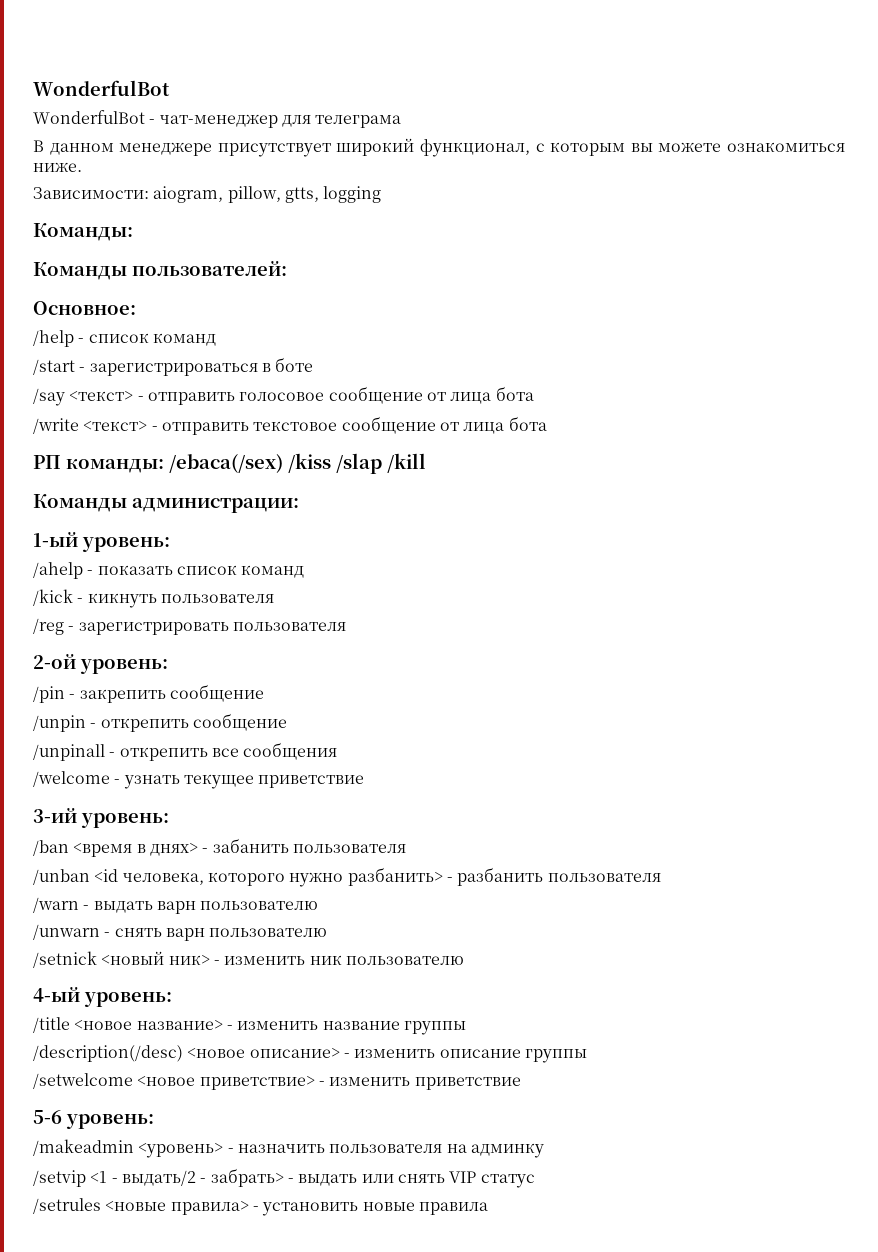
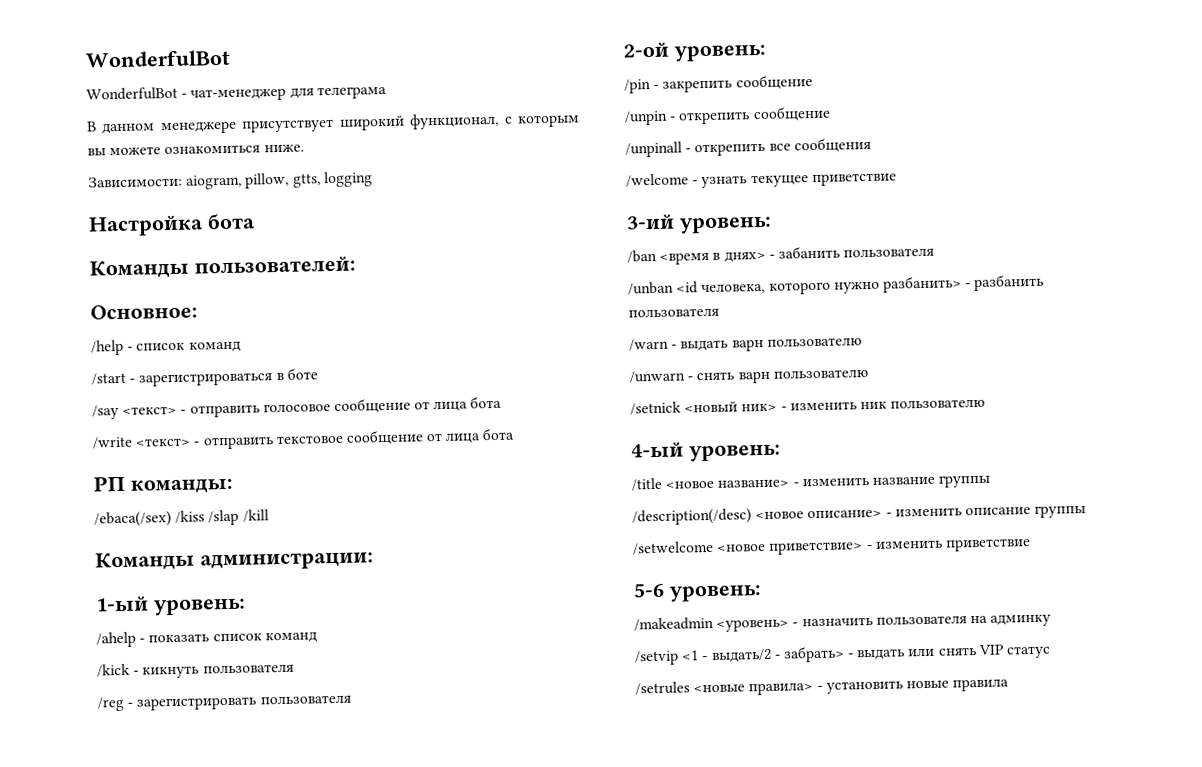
- Команды:
+ Настройка бота
- РП команды: /ebaca(/sex) /kiss /slap /kill
+ РП команды:
+ /ebaca(/sex) /kiss /slap /kill

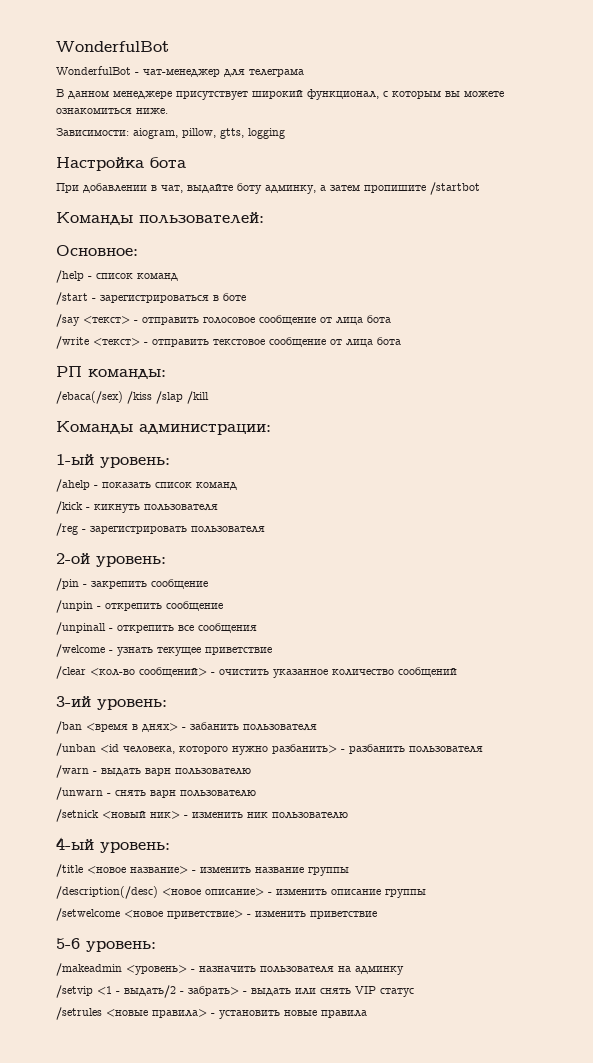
+ При добавлении в чат, выдайте боту админку, а затем пропишите /startbot
+ /clear <кол-во сообщений> - очистить указанное количество сообщений

